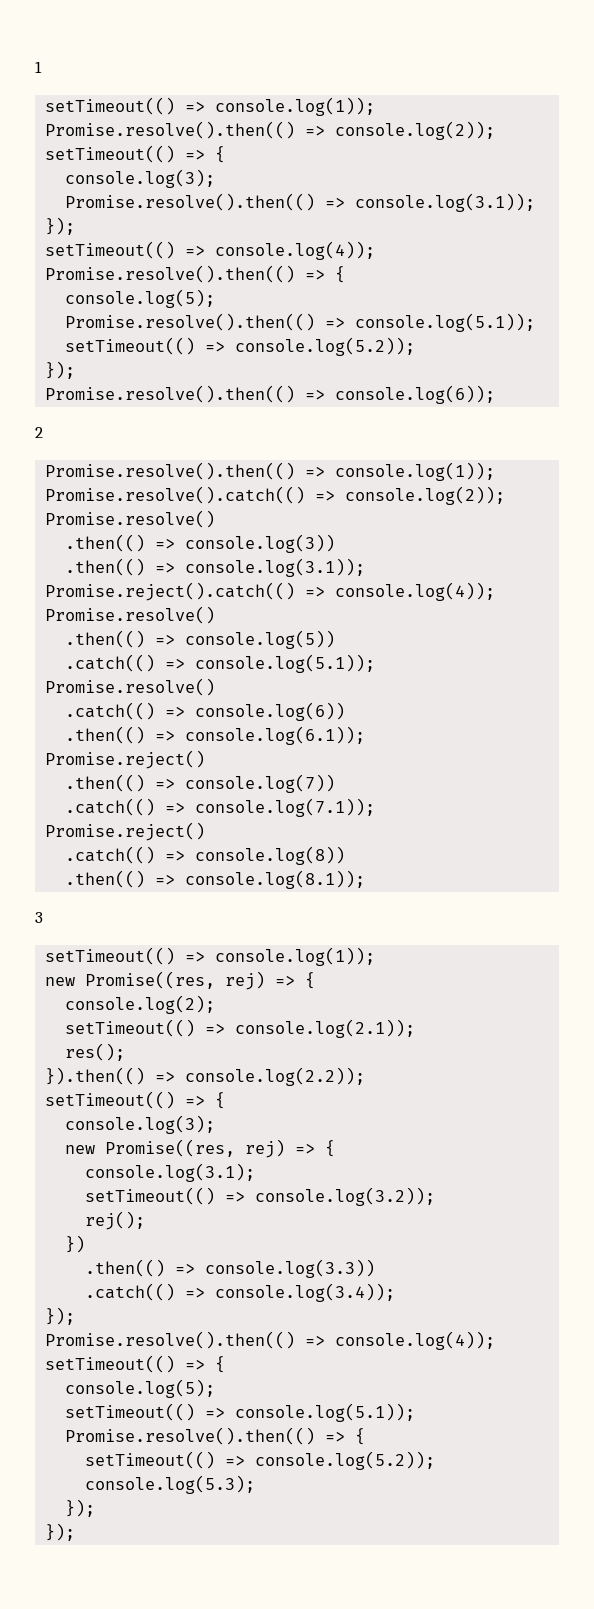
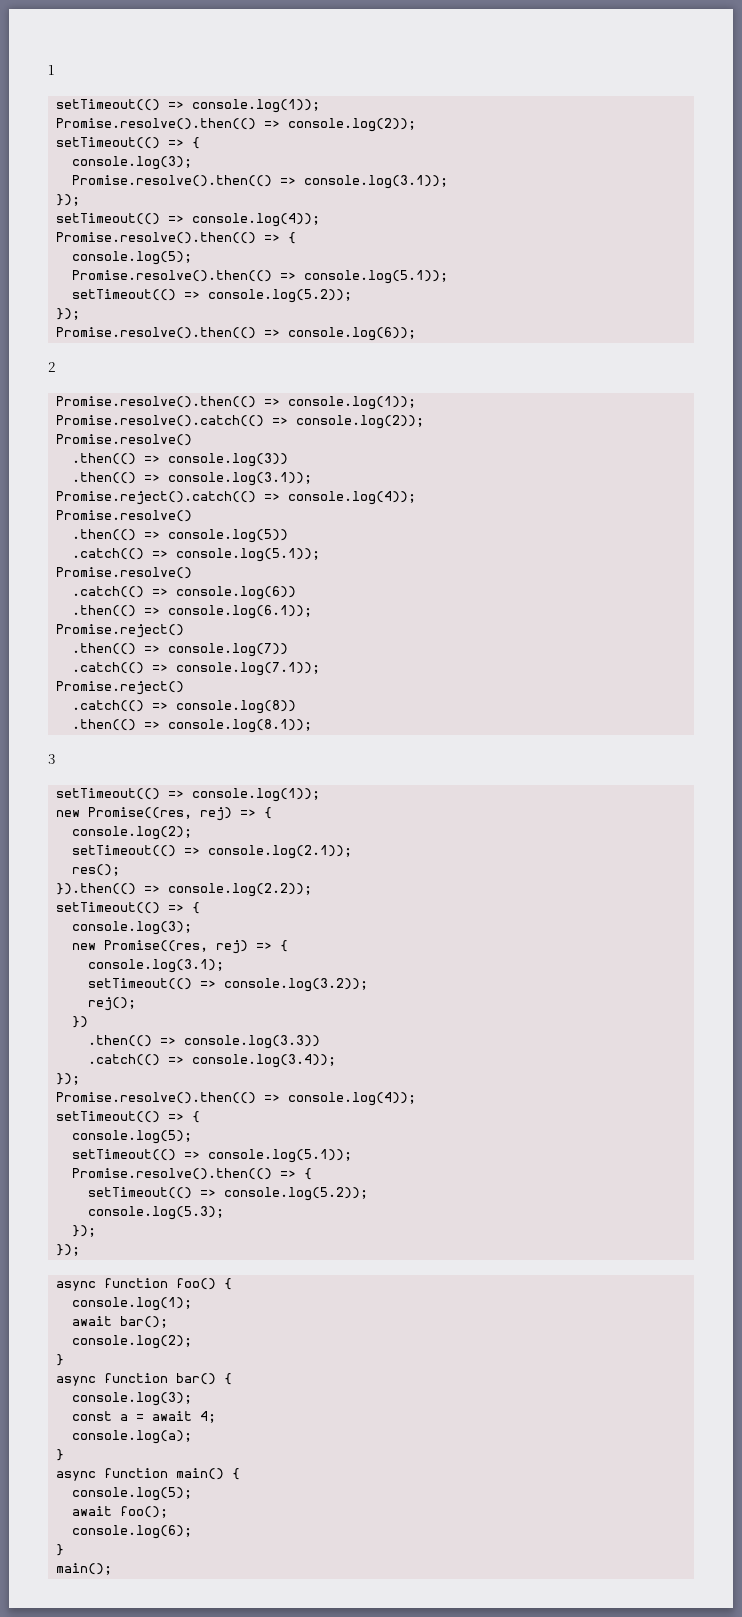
+ async function foo() {
+ console.log(1);
+ await bar();
+ console.log(2);
+ }
+ async function bar() {
+ console.log(3);
+ const a = await 4;
+ console.log(a);
+ }
+ async function main() {
+ console.log(5);
+ await foo();
+ console.log(6);
+ }
+ main();

